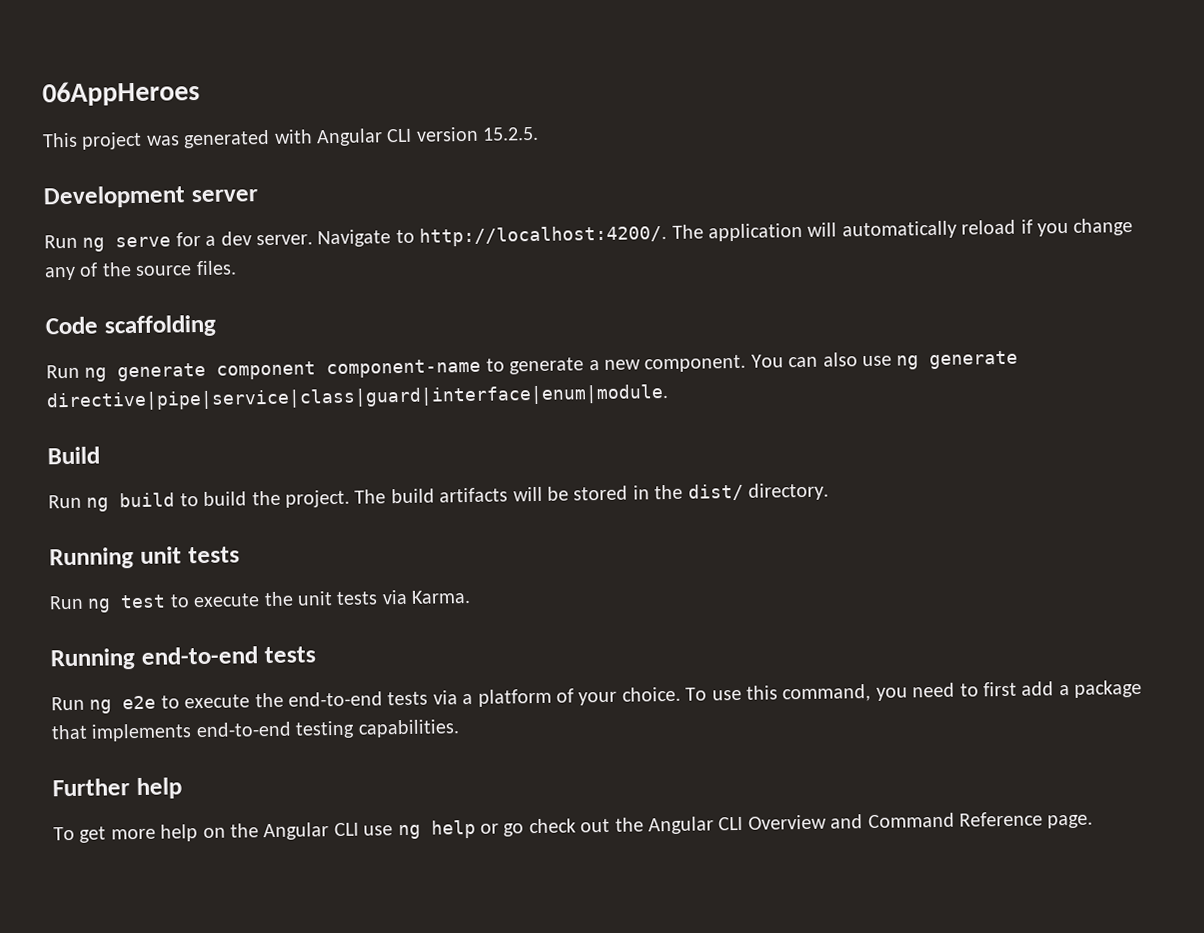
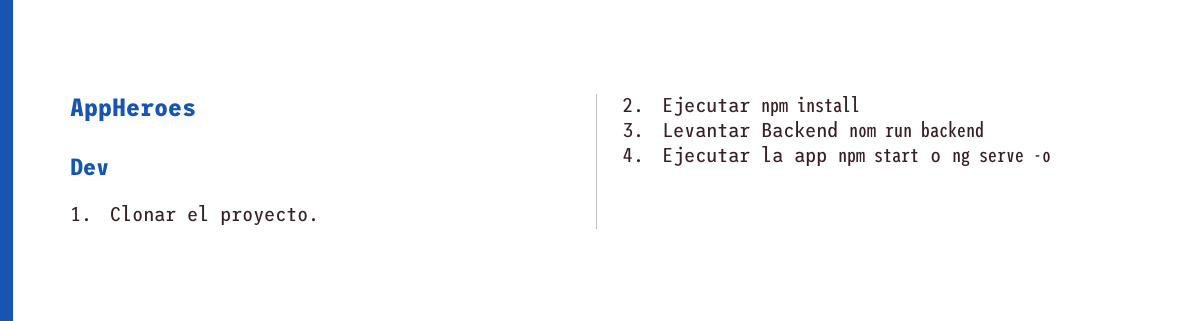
- 06AppHeroes
- This project was generated with Angular CLI version 15.2.5.
- Development server
- Run ng serve for a dev server. Navigate to http://localhost:4200/. The application will automatically reload if you change any of the source files.
- Code scaffolding
- Run ng generate component component-name to generate a new component. You can also use ng generate directive|pipe|service|class|guard|interface|enum|module.
- Build
- Run ng build to build the project. The build artifacts will be stored in the dist/ directory.
- Running unit tests
- Run ng test to execute the unit tests via Karma.
- Running end-to-end tests
- Run ng e2e to execute the end-to-end tests via a platform of your choice. To use this command, you need to first add a package that implements end-to-end testing capabilities.
- Further help
- To get more help on the Angular CLI use ng help or go check out the Angular CLI Overview and Command Reference page.
+ AppHeroes
+ Dev
+ 1. Clonar el proyecto.
+ 2. Ejecutar npm install
+ 3. Levantar Backend nom run backend
+ 4. Ejecutar la app npm start o ng serve -o

